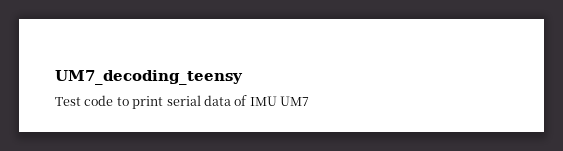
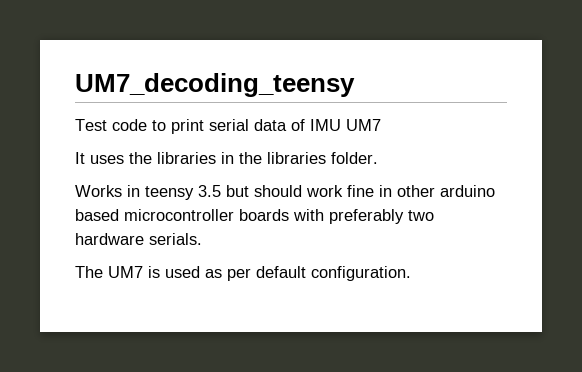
+ It uses the libraries in the libraries folder.
+ Works in teensy 3.5 but should work fine in other arduino based microcontroller boards with preferably two hardware serials.
+ The UM7 is used as per default configuration.

